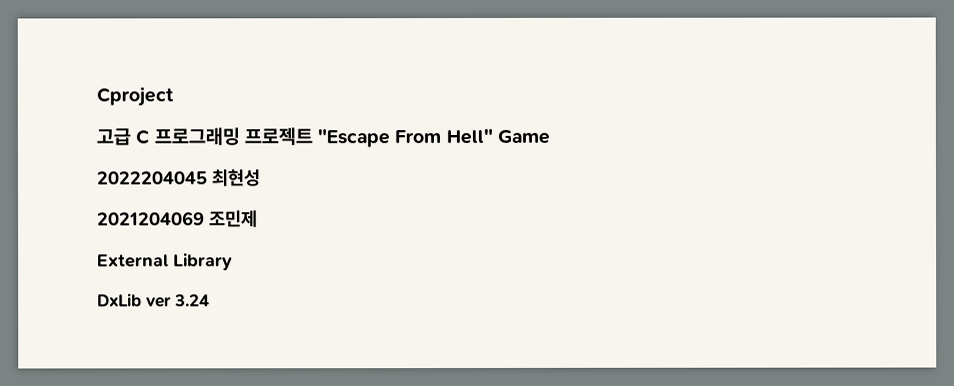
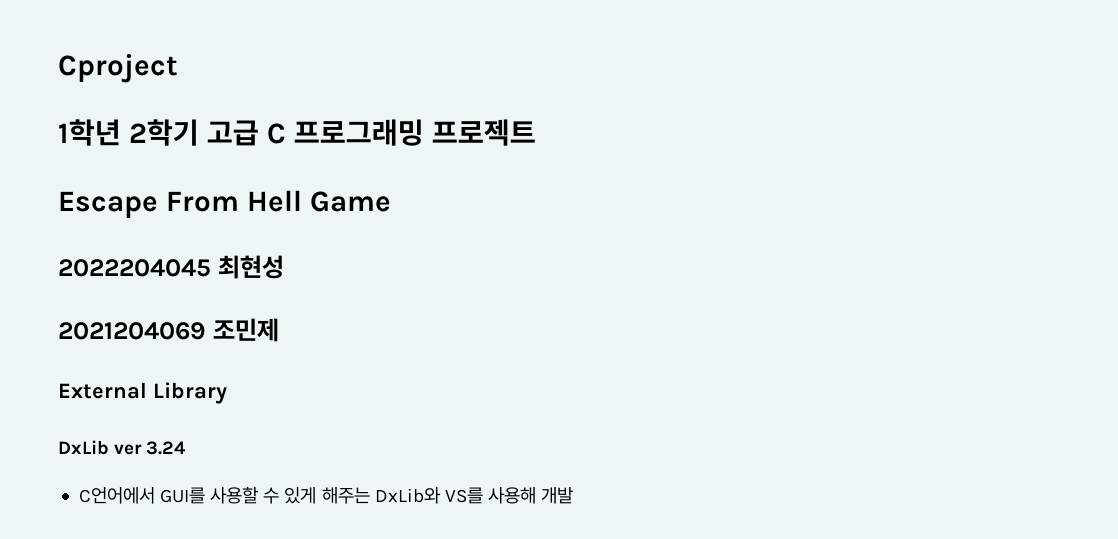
- 고급 C 프로그래밍 프로젝트 "Escape From Hell" Game
+ 1학년 2학기 고급 C 프로그래밍 프로젝트
+ Escape From Hell Game
+ C언어에서 GUI를 사용할 수 있게 해주는 DxLib와 VS를 사용해 개발

